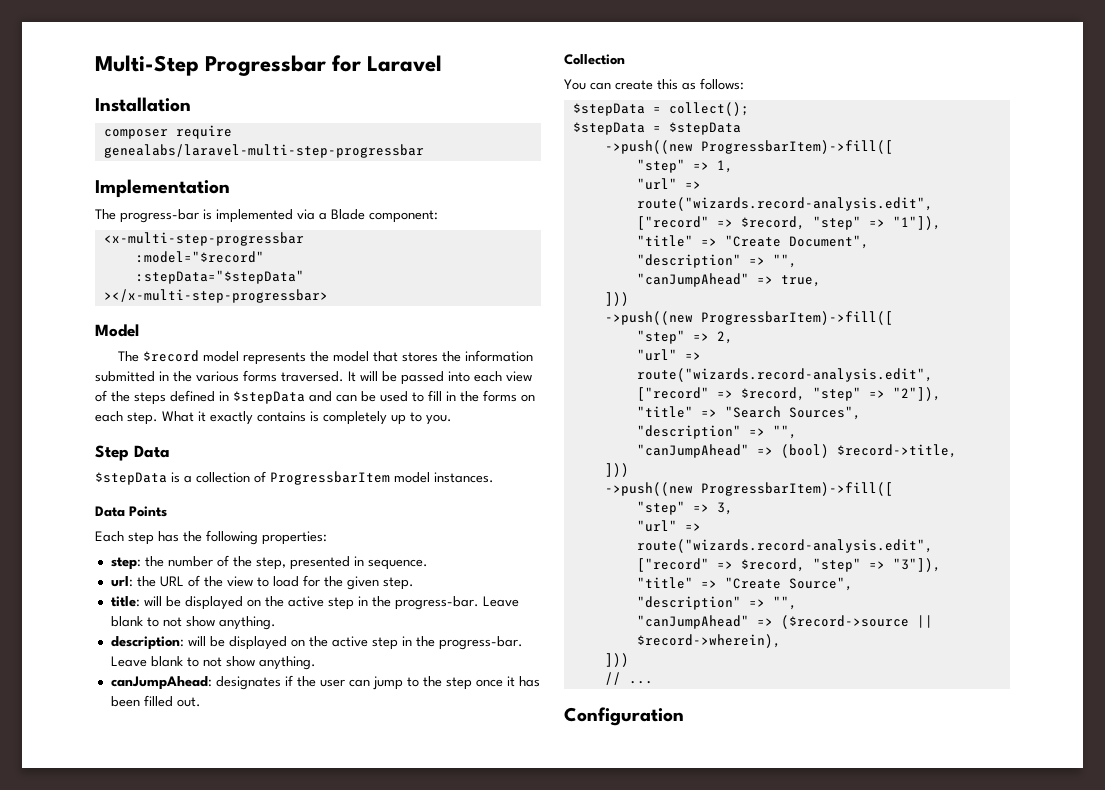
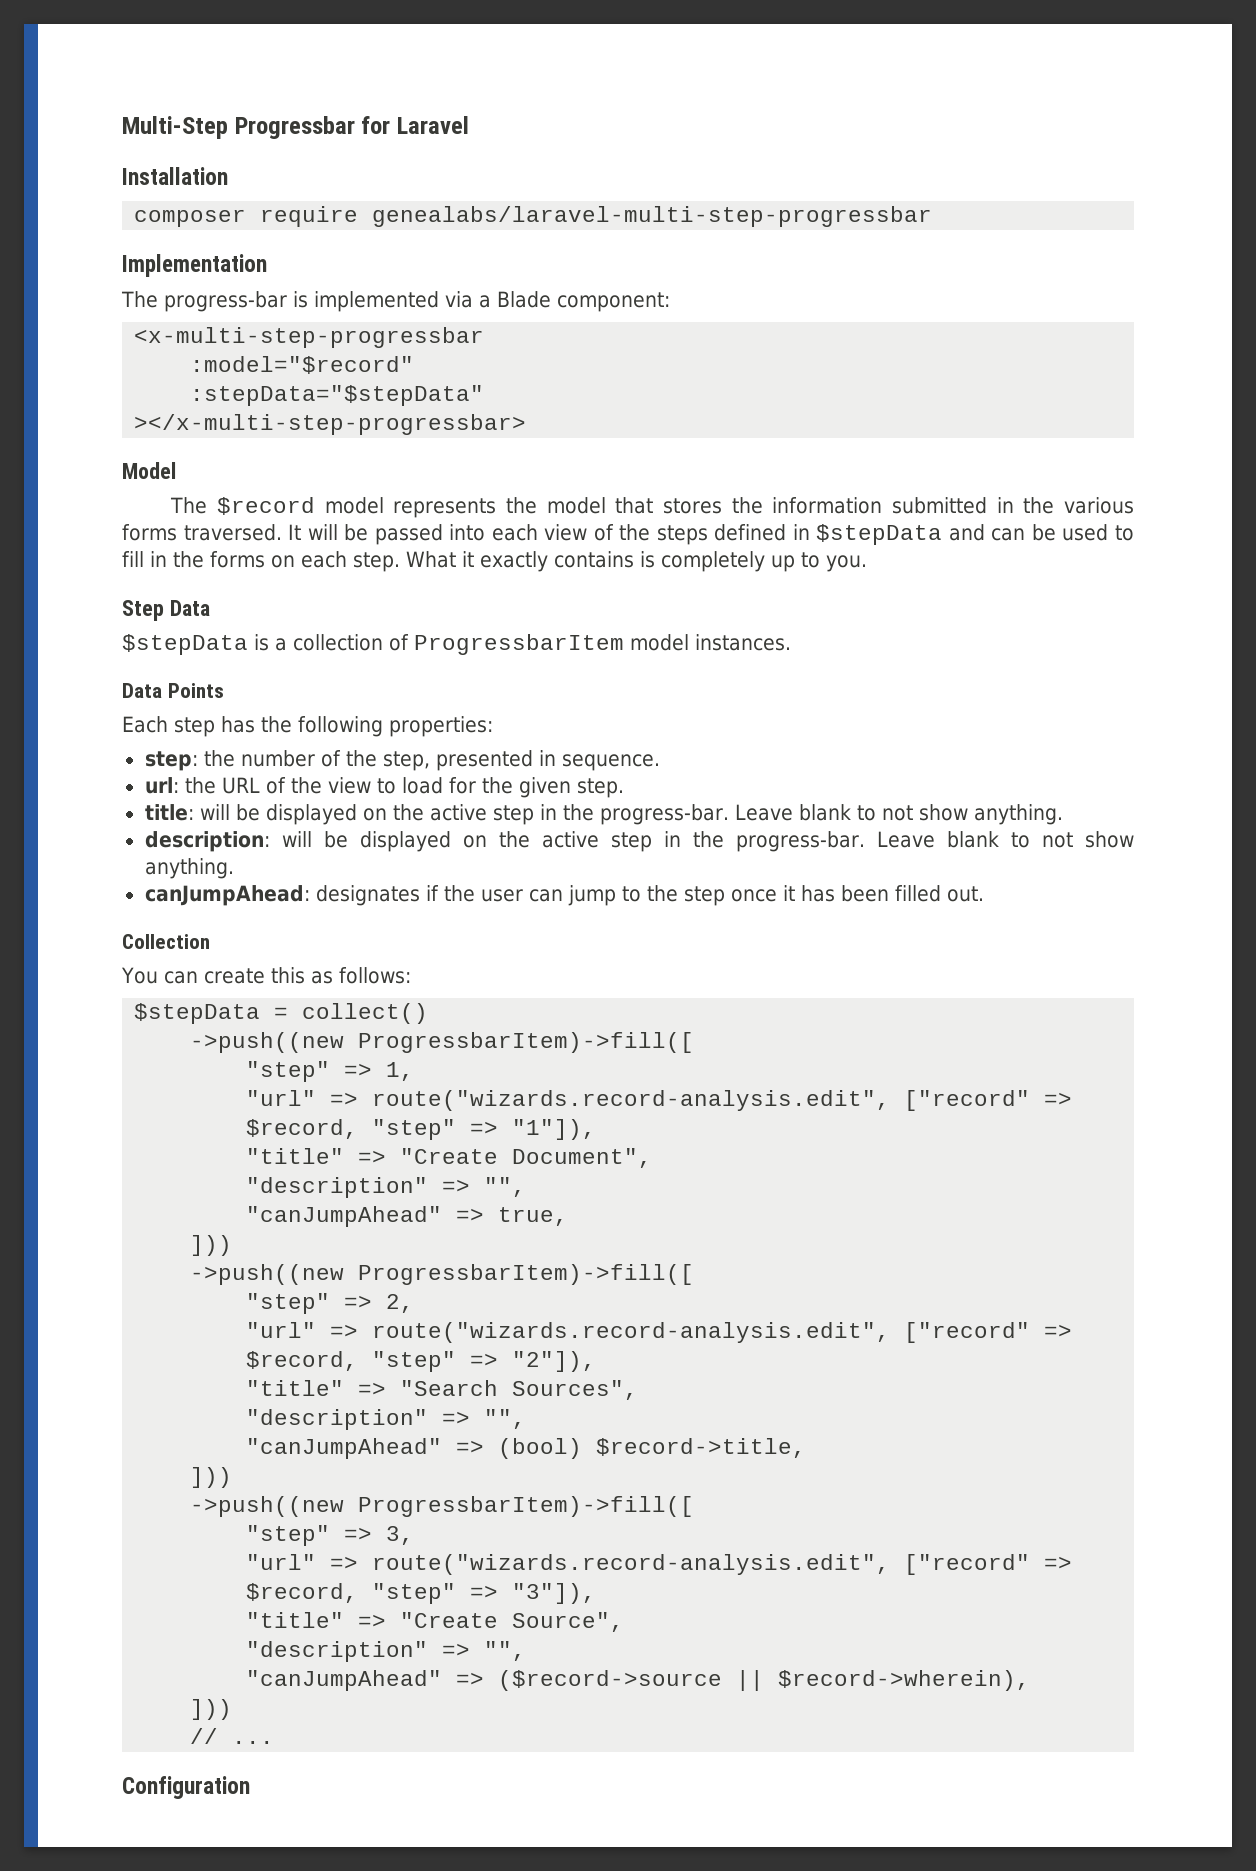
- $stepData = collect();
- $stepData = $stepData
+ $stepData = collect()

